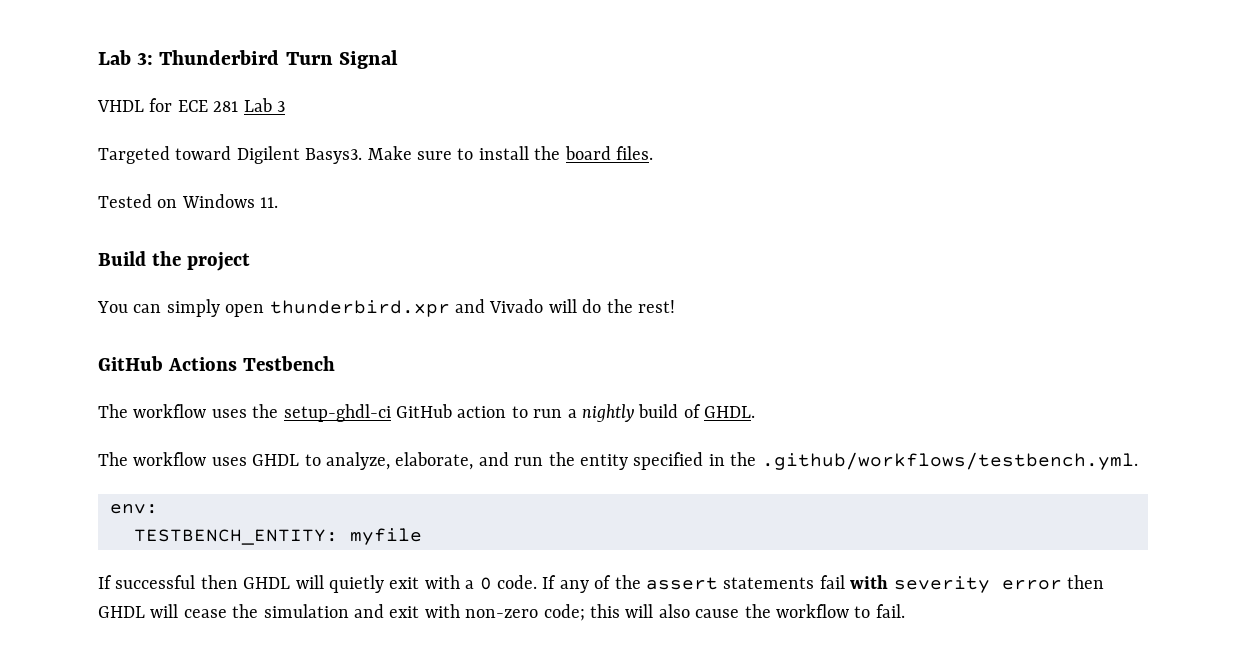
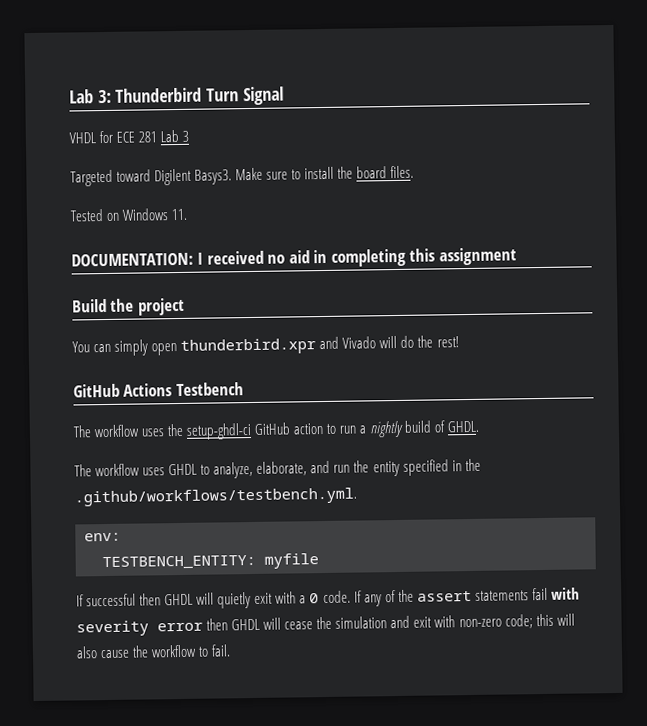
+ DOCUMENTATION: I received no aid in completing this assignment

